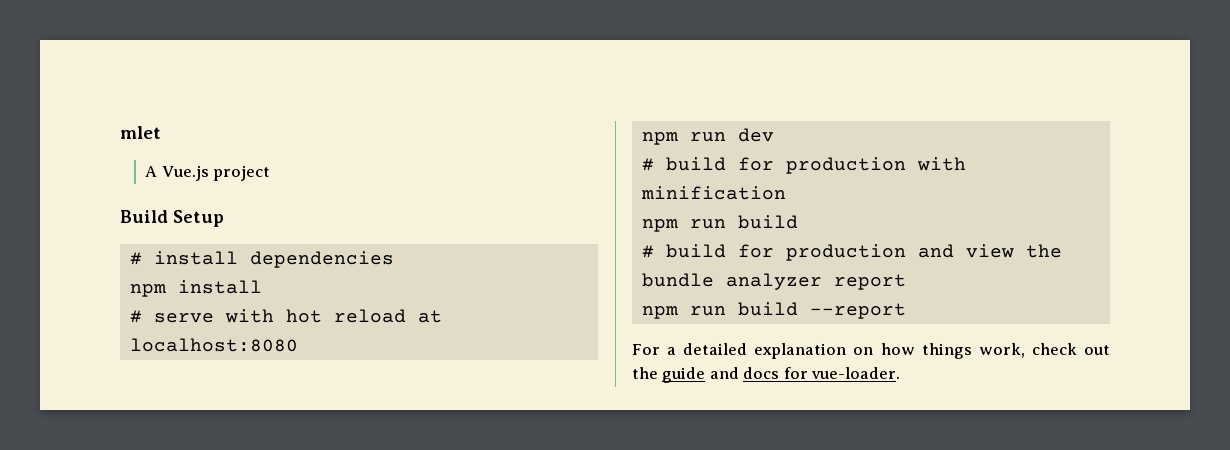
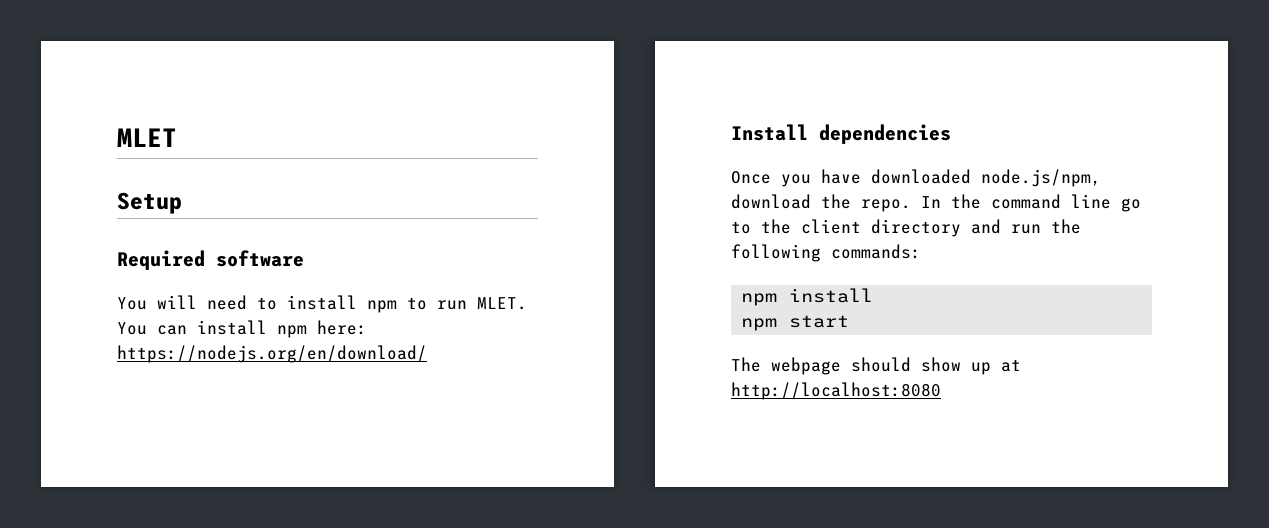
- mlet
- A Vue.js project
- Build Setup
- # install dependencies
+ MLET
+ Setup
+ Required software
+ You will need to install npm to run MLET. You can install npm here: https://nodejs.org/en/download/
+ Install dependencies
+ Once you have downloaded node.js/npm, download the repo. In the command line go to the client directory and run the following commands:
  npm install
- # serve with hot reload at localhost:8080
- npm run dev
- # build for production with minification
- npm run build
- # build for production and view the bundle analyzer report
- npm run build --report
- For a detailed explanation on how things work, check out the guide and docs for vue-loader.
+ npm start
+ The webpage should show up at http://localhost:8080

